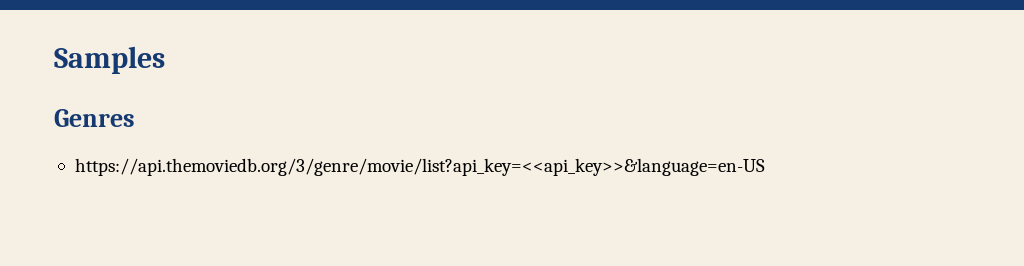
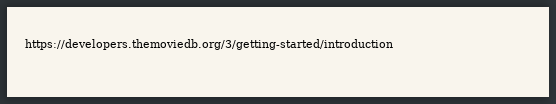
- Samples
- Genres
- https://api.themoviedb.org/3/genre/movie/list?api_key=<<api_key>>&language=en-US
+ https://developers.themoviedb.org/3/getting-started/introduction

